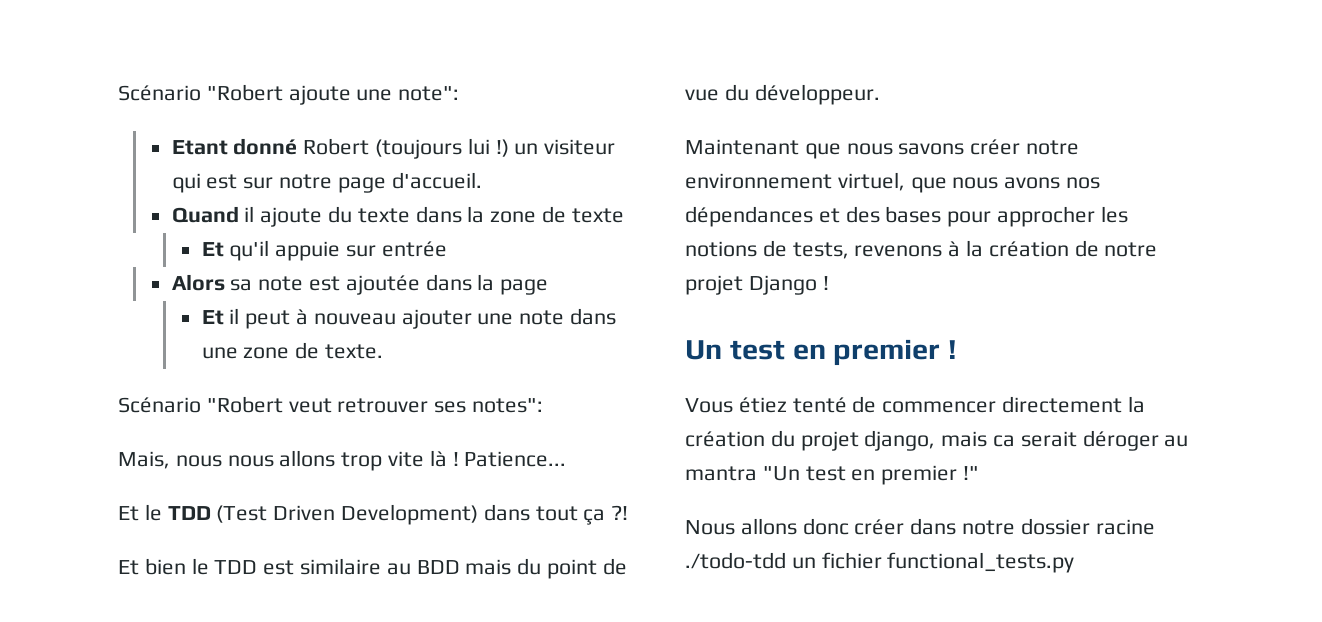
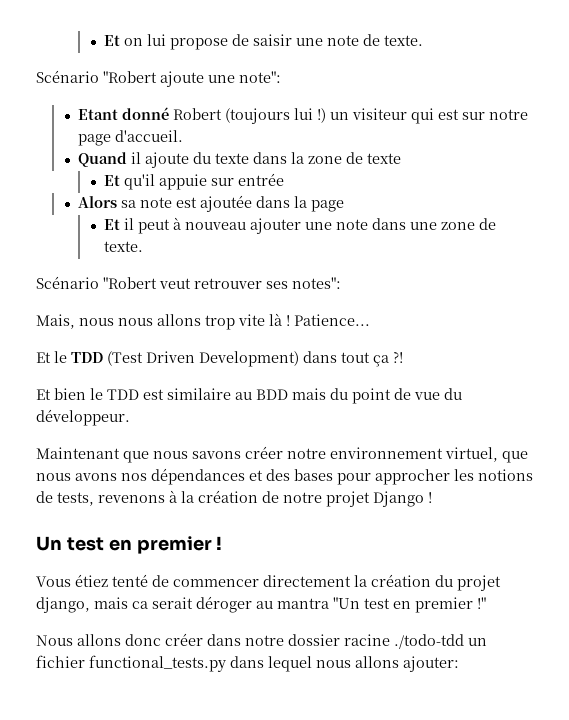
+ Et on lui propose de saisir une note de texte.
- Nous allons donc créer dans notre dossier racine ./todo-tdd un fichier functional_tests.py
+ Nous allons donc créer dans notre dossier racine ./todo-tdd un fichier functional_tests.py dans lequel nous allons ajouter:

